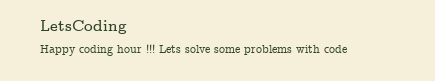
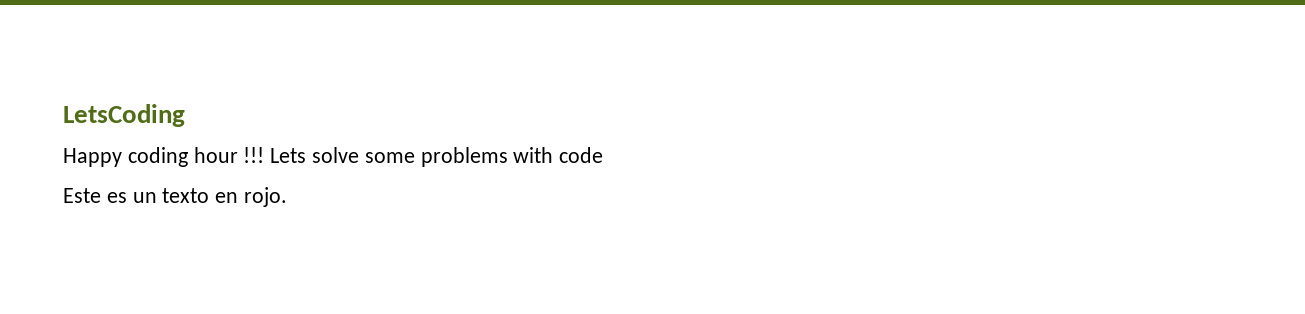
+ Este es un texto en rojo.

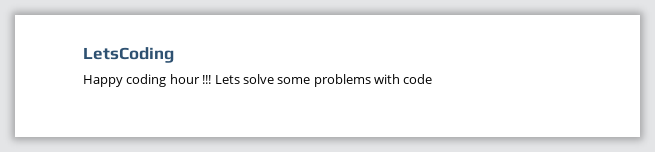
- Este es un texto en rojo.

